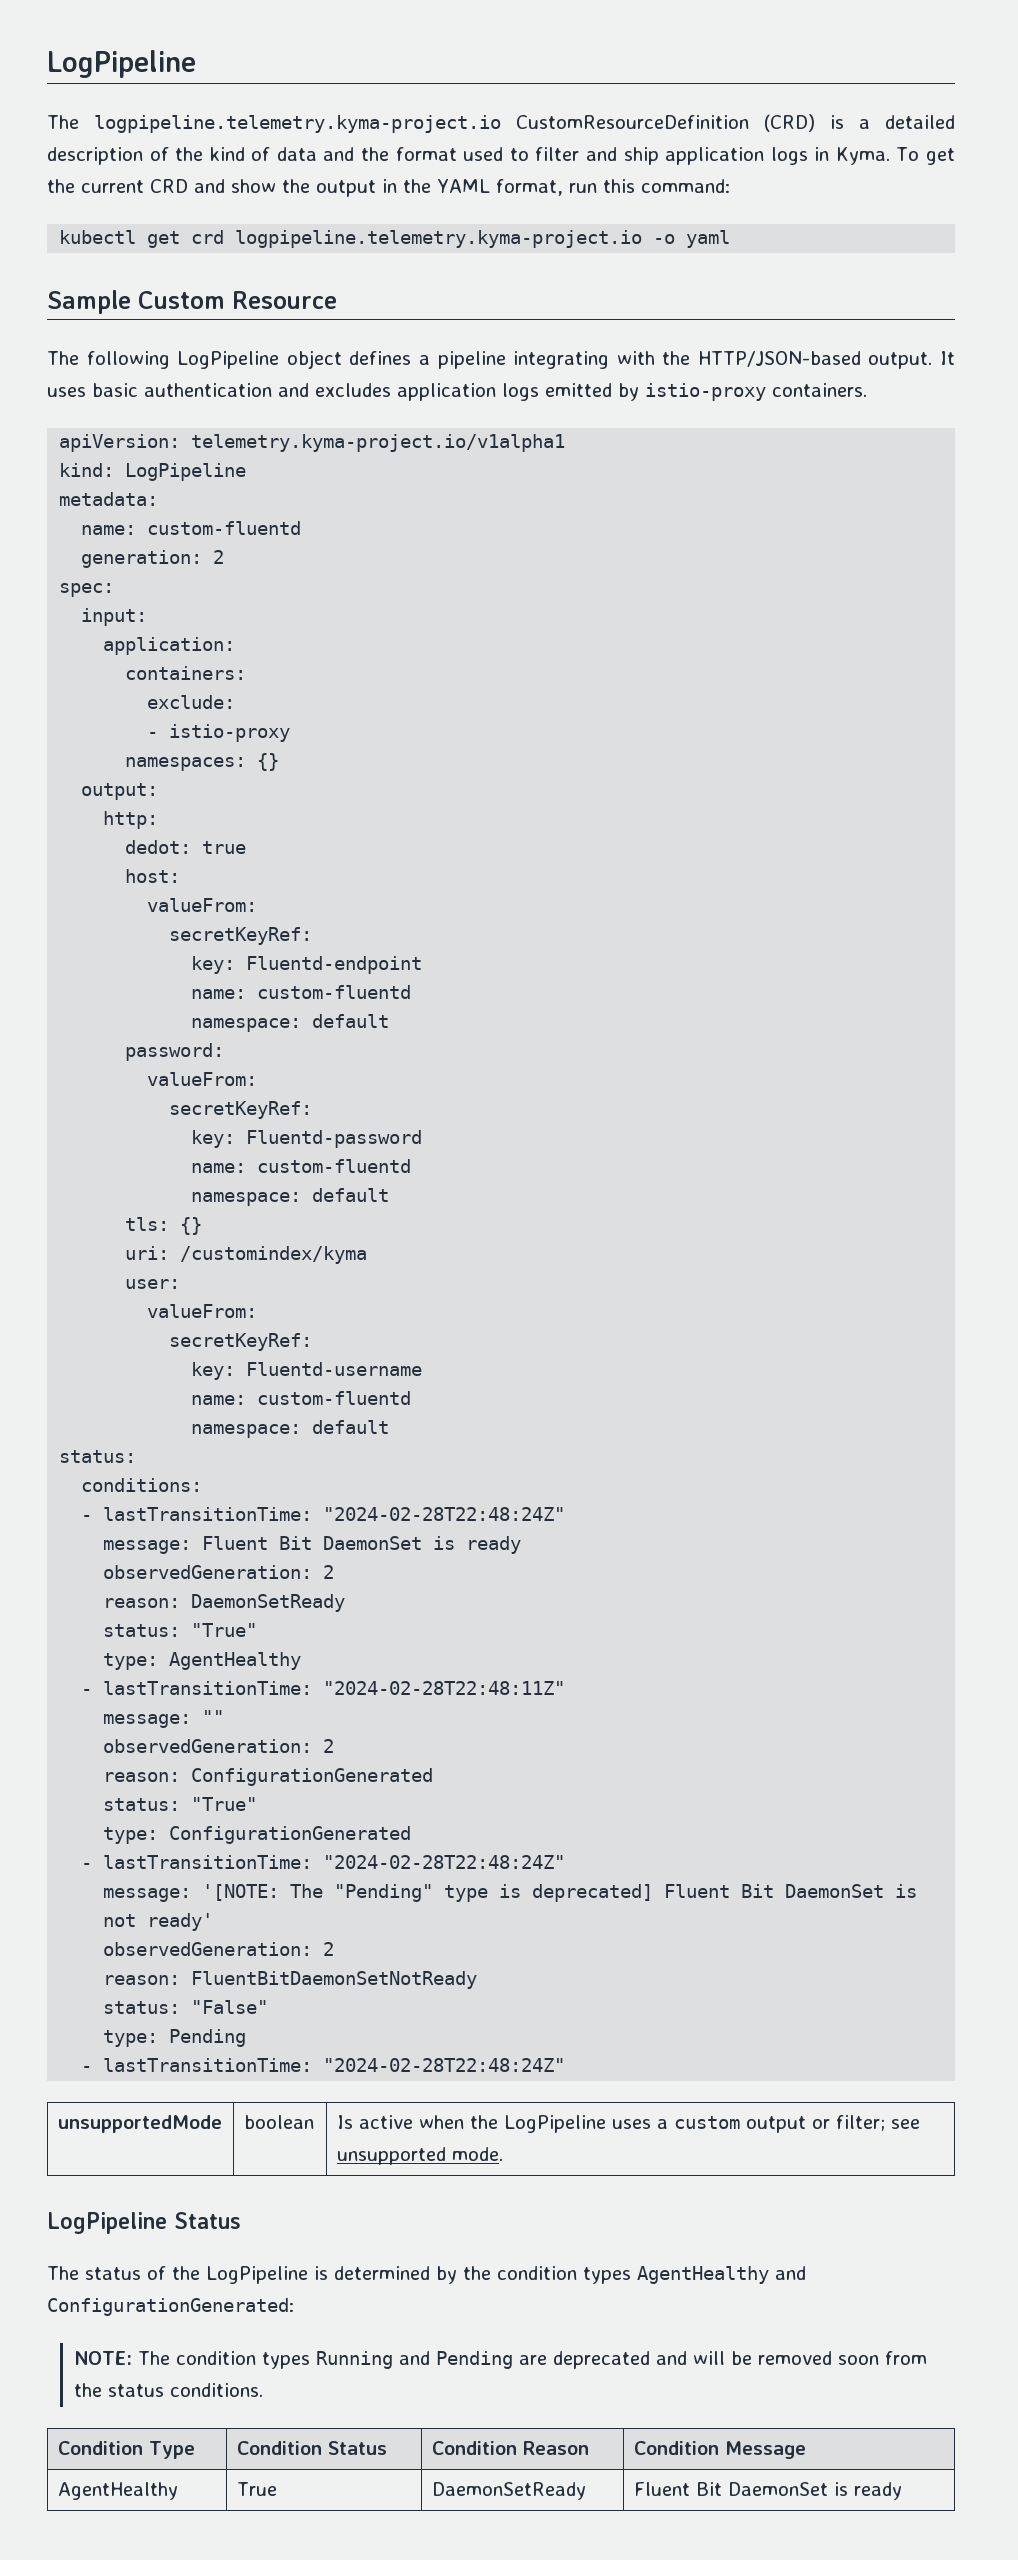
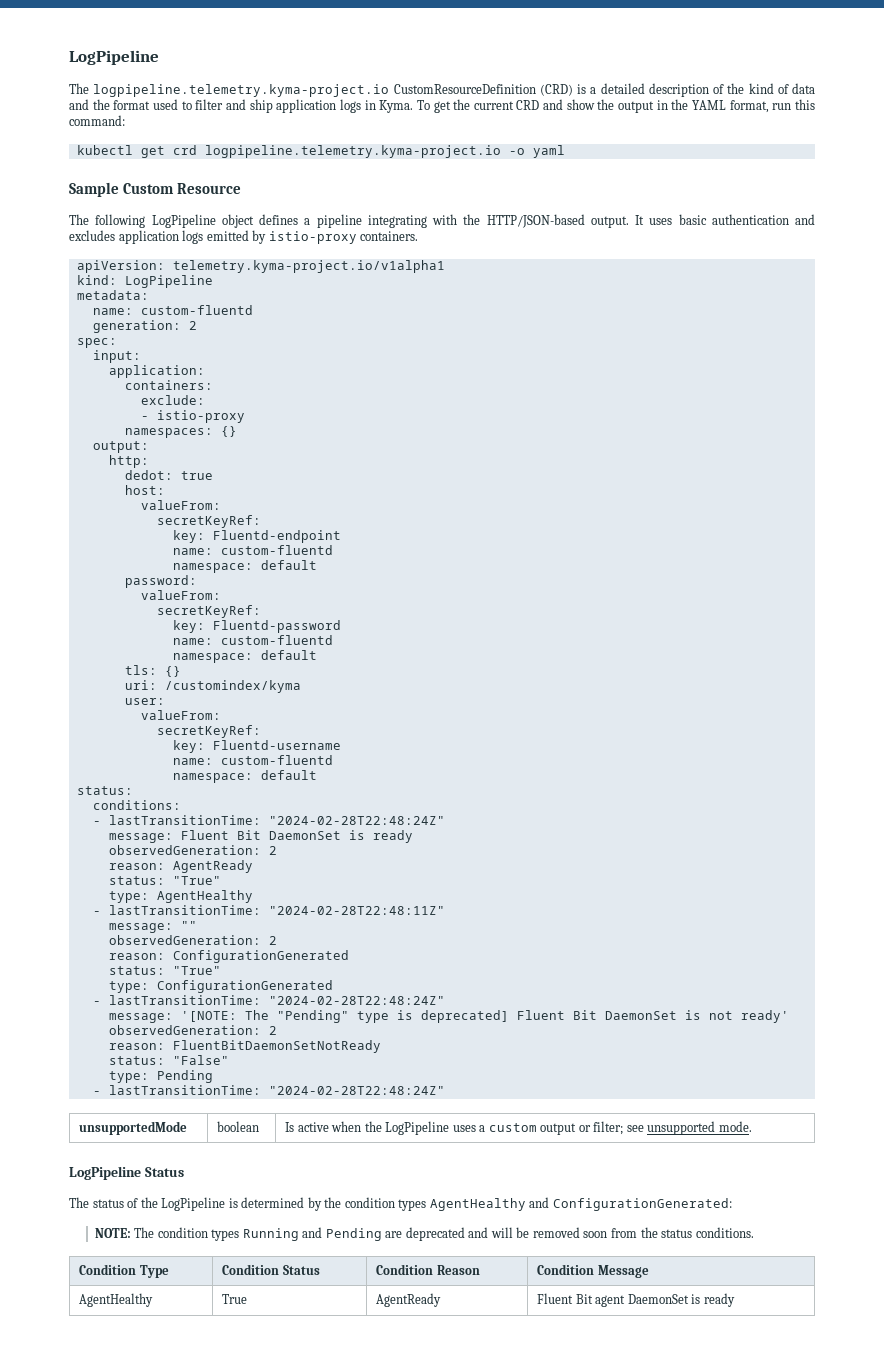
- reason: DaemonSetReady
+ reason: AgentReady
- AgentHealthy | True | DaemonSetReady | Fluent Bit DaemonSet is ready
+ AgentHealthy | True | AgentReady | Fluent Bit agent DaemonSet is ready

